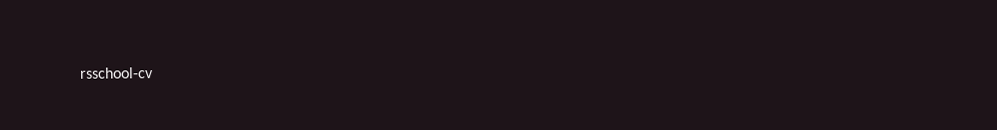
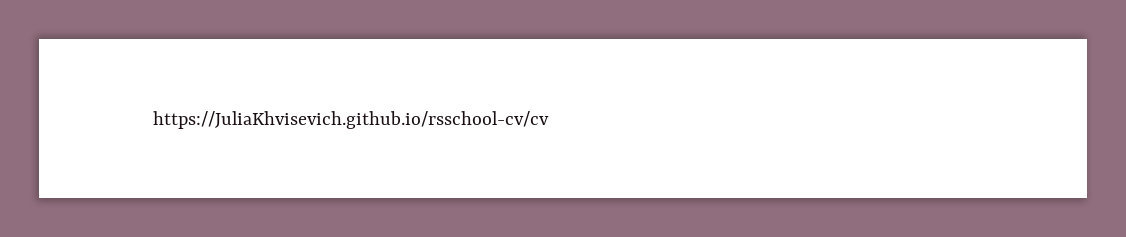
- rsschool-cv
+ https://JuliaKhvisevich.github.io/rsschool-cv/cv

